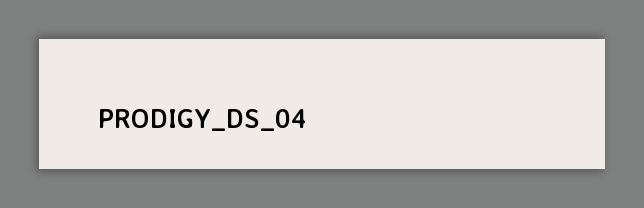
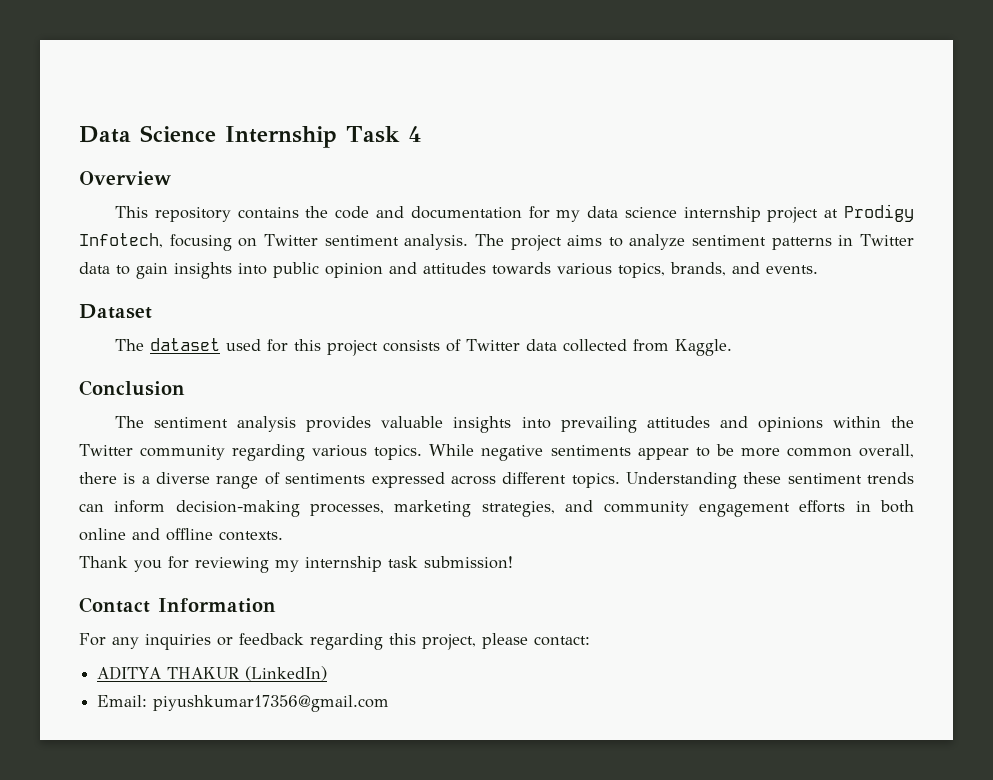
- PRODIGY_DS_04
+ Data Science Internship Task 4
+ Overview
+ This repository contains the code and documentation for my data science internship project at Prodigy Infotech, focusing on Twitter sentiment analysis. The project aims to analyze sentiment patterns in Twitter data to gain insights into public opinion and attitudes towards various topics, brands, and events.
+ Dataset
+ The dataset used for this project consists of Twitter data collected from Kaggle.
+ Conclusion
+ The sentiment analysis provides valuable insights into prevailing attitudes and opinions within the Twitter community regarding various topics. While negative sentiments appear to be more common overall, there is a diverse range of sentiments expressed across different topics. Understanding these sentiment trends can inform decision-making processes, marketing strategies, and community engagement efforts in both online and offline contexts.
+ Thank you for reviewing my internship task submission!
+ Contact Information
+ For any inquiries or feedback regarding this project, please contact:
+ ADITYA THAKUR (LinkedIn)
+ Email: piyushkumar17356@gmail.com

